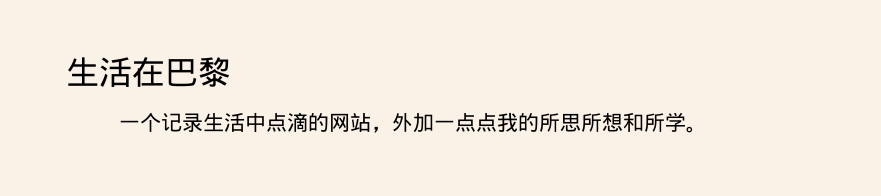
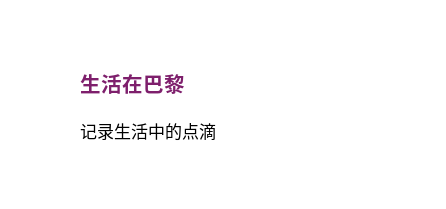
- 一个记录生活中点滴的网站，外加一点点我的所思所想和所学。
+ 记录生活中的点滴

